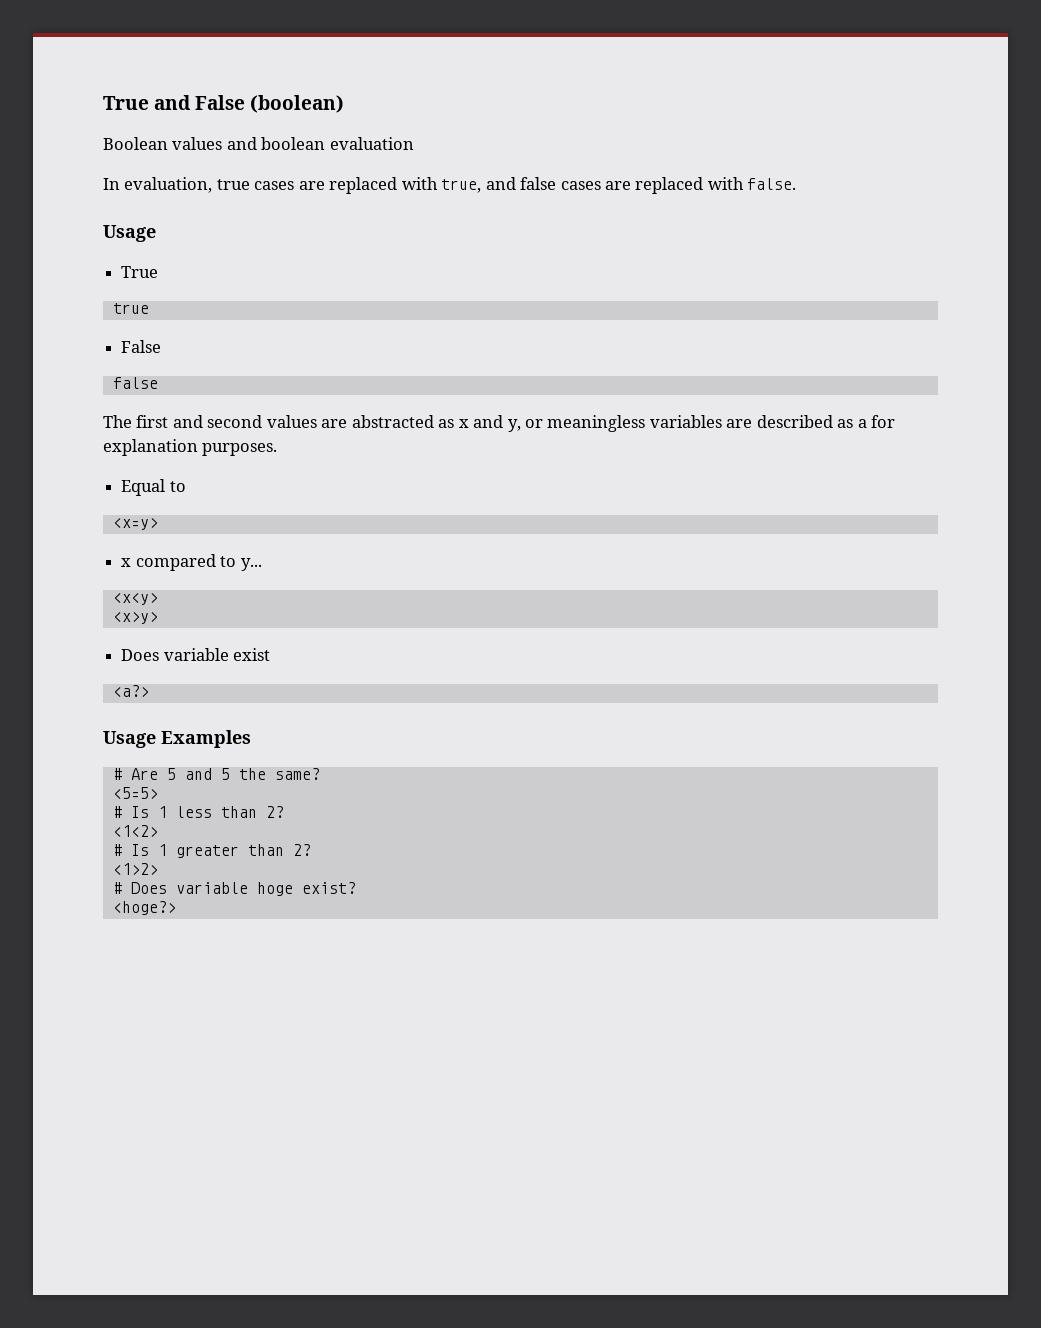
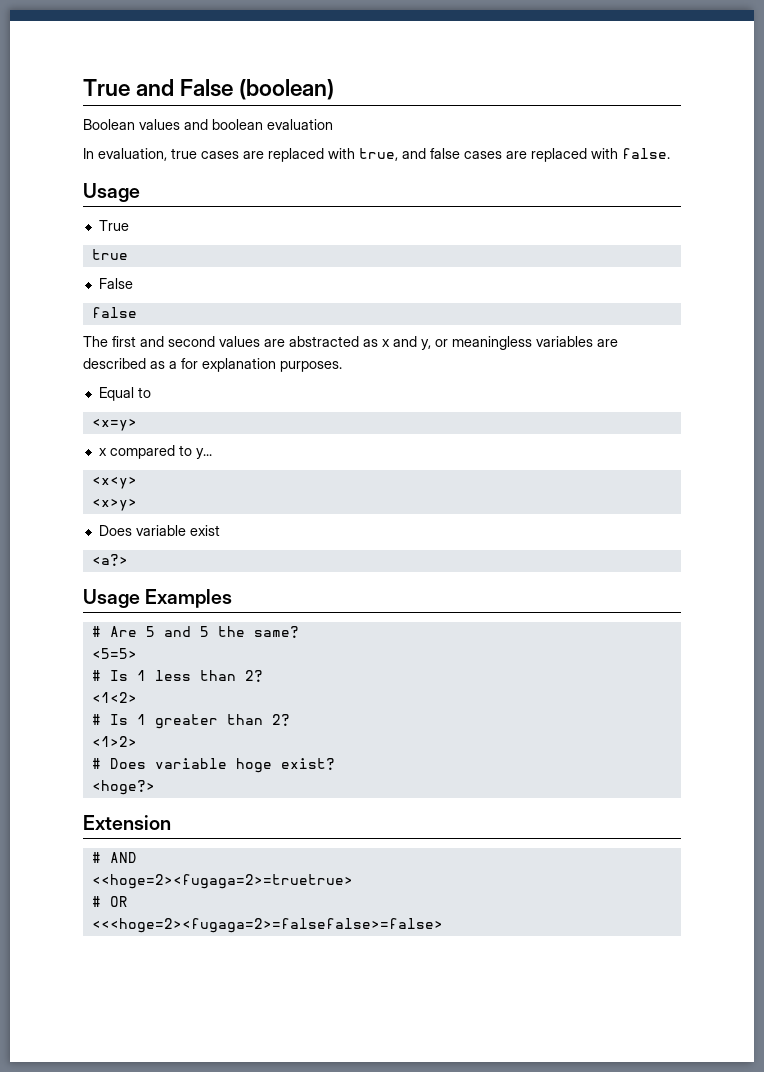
+ Extension
+ # AND
+ <<hoge=2><fugaga=2>=truetrue>
+ # OR
+ <<<hoge=2><fugaga=2>=falsefalse>=false>

